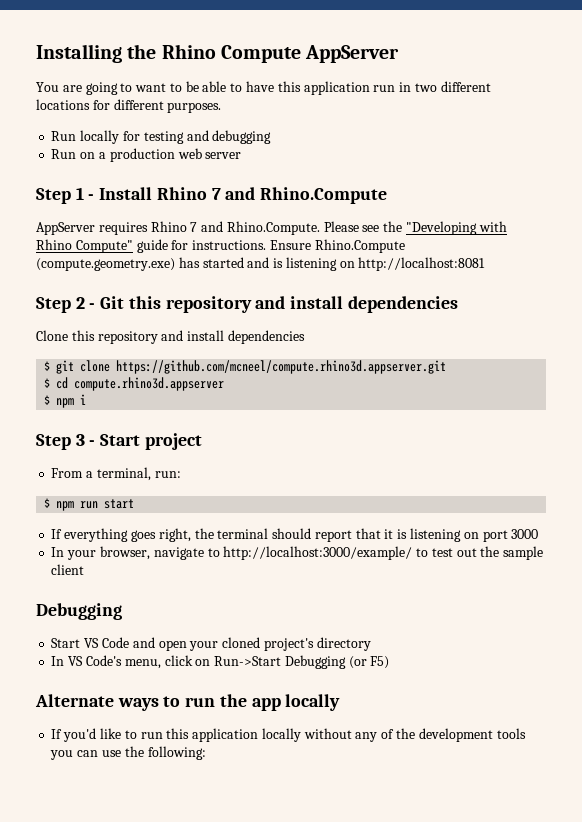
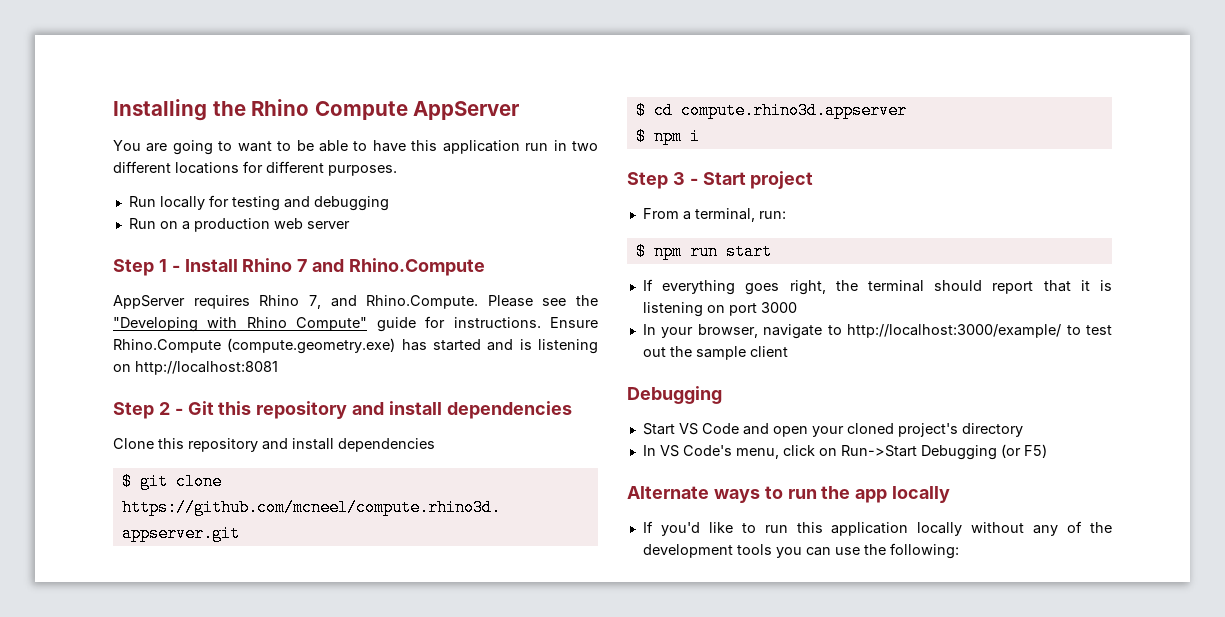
- AppServer requires Rhino 7 and Rhino.Compute. Please see the "Developing with Rhino Compute" guide for instructions.
+ AppServer requires Rhino 7, and Rhino.Compute. Please see the "Developing with Rhino Compute" guide for instructions.

